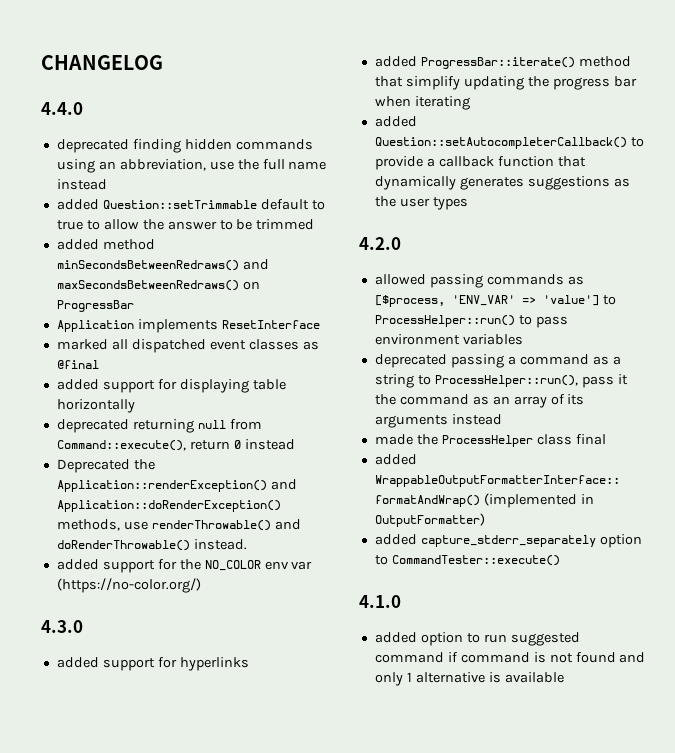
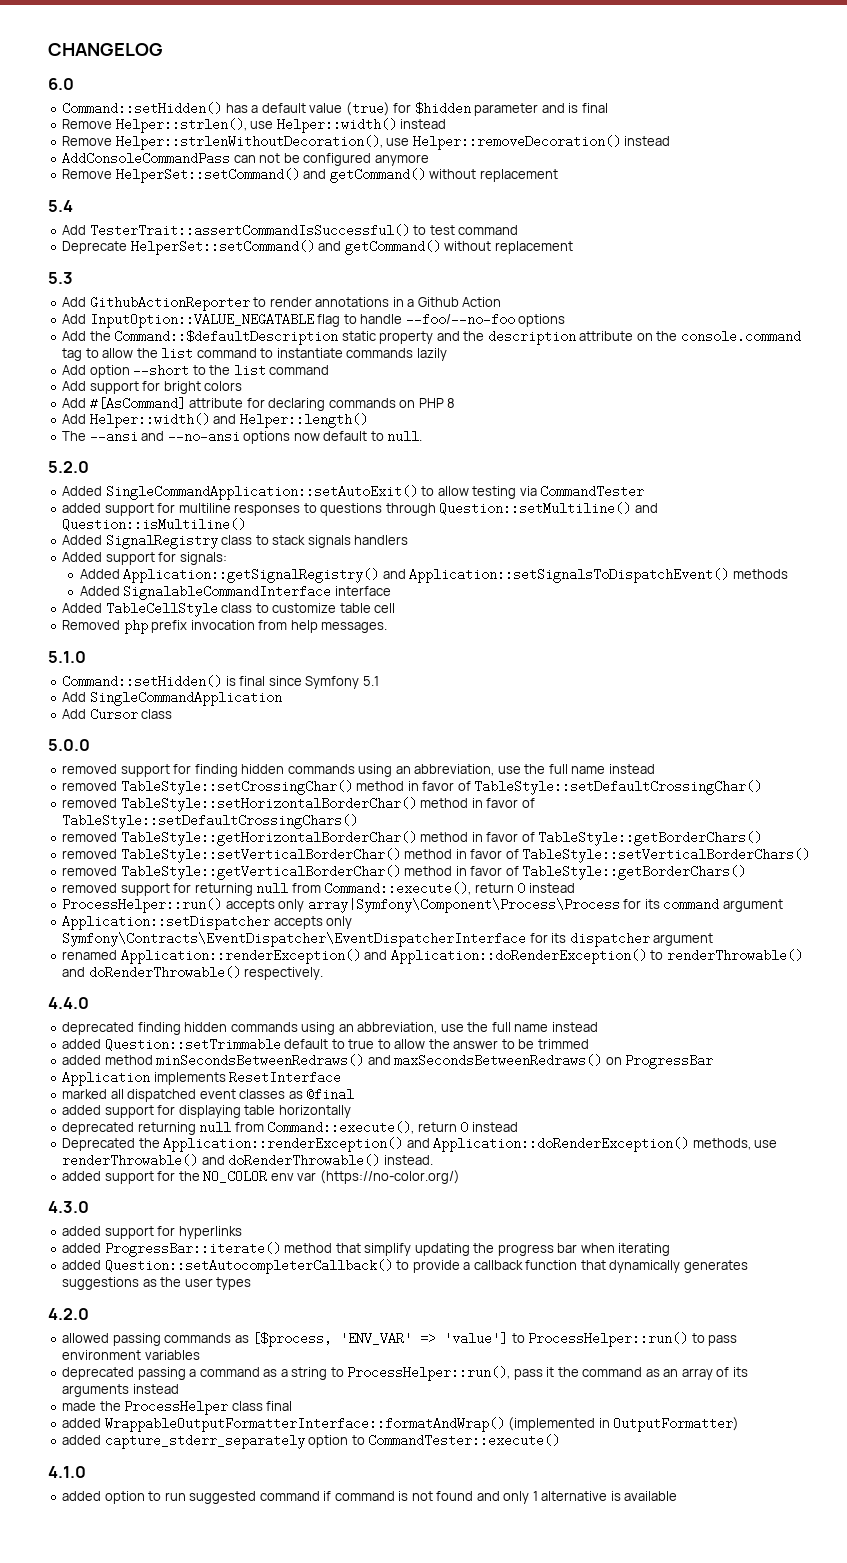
+ 6.0
+ Command::setHidden() has a default value (true) for $hidden parameter and is final
+ Remove Helper::strlen(), use Helper::width() instead
+ Remove Helper::strlenWithoutDecoration(), use Helper::removeDecoration() instead
+ AddConsoleCommandPass can not be configured anymore
+ Remove HelperSet::setCommand() and getCommand() without replacement
+ 5.4
+ Add TesterTrait::assertCommandIsSuccessful() to test command
+ Deprecate HelperSet::setCommand() and getCommand() without replacement
+ 5.3
+ Add GithubActionReporter to render annotations in a Github Action
+ Add InputOption::VALUE_NEGATABLE flag to handle --foo/--no-foo options
+ Add the Command::$defaultDescription static property and the description attribute on the console.command tag to allow the list command to instantiate commands lazily
+ Add option --short to the list command
+ Add support for bright colors
+ Add #[AsCommand] attribute for declaring commands on PHP 8
+ Add Helper::width() and Helper::length()
+ The --ansi and --no-ansi options now default to null.
+ 5.2.0
+ Added SingleCommandApplication::setAutoExit() to allow testing via CommandTester
+ added support for multiline responses to questions through Question::setMultiline() and Question::isMultiline()
+ Added SignalRegistry class to stack signals handlers
+ Added support for signals:
+ Added Application::getSignalRegistry() and Application::setSignalsToDispatchEvent() methods
+ Added SignalableCommandInterface interface
+ Added TableCellStyle class to customize table cell
+ Removed php prefix invocation from help messages.
+ 5.1.0
+ Command::setHidden() is final since Symfony 5.1
+ Add SingleCommandApplication
+ Add Cursor class
+ 5.0.0
+ removed support for finding hidden commands using an abbreviation, use the full name instead
+ removed TableStyle::setCrossingChar() method in favor of TableStyle::setDefaultCrossingChar()
+ removed TableStyle::setHorizontalBorderChar() method in favor of TableStyle::setDefaultCrossingChars()
+ removed TableStyle::getHorizontalBorderChar() method in favor of TableStyle::getBorderChars()
+ removed TableStyle::setVerticalBorderChar() method in favor of TableStyle::setVerticalBorderChars()
+ removed TableStyle::getVerticalBorderChar() method in favor of TableStyle::getBorderChars()
+ removed support for returning null from Command::execute(), return 0 instead
+ ProcessHelper::run() accepts only array|Symfony\Component\Process\Process for its command argument
+ Application::setDispatcher accepts only Symfony\Contracts\EventDispatcher\EventDispatcherInterface for its dispatcher argument
+ renamed Application::renderException() and Application::doRenderException() to renderThrowable() and doRenderThrowable() respectively.

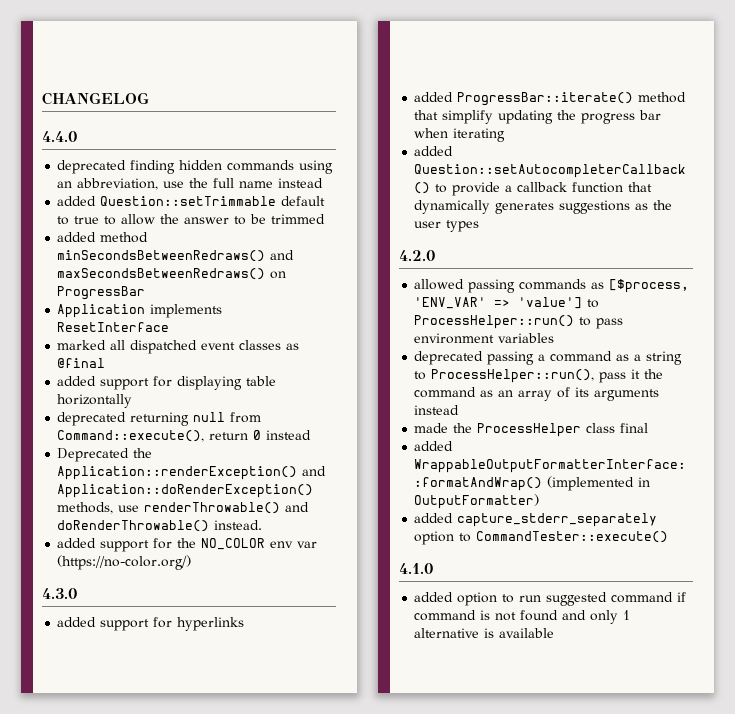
- 6.0
- Command::setHidden() has a default value (true) for $hidden parameter and is final
- Remove Helper::strlen(), use Helper::width() instead
- Remove Helper::strlenWithoutDecoration(), use Helper::removeDecoration() instead
- AddConsoleCommandPass can not be configured anymore
- Remove HelperSet::setCommand() and getCommand() without replacement
- 5.4
- Add TesterTrait::assertCommandIsSuccessful() to test command
- Deprecate HelperSet::setCommand() and getCommand() without replacement
- 5.3
- Add GithubActionReporter to render annotations in a Github Action
- Add InputOption::VALUE_NEGATABLE flag to handle --foo/--no-foo options
- Add the Command::$defaultDescription static property and the description attribute on the console.command tag to allow the list command to instantiate commands lazily
- Add option --short to the list command
- Add support for bright colors
- Add #[AsCommand] attribute for declaring commands on PHP 8
- Add Helper::width() and Helper::length()
- The --ansi and --no-ansi options now default to null.
- 5.2.0
- Added SingleCommandApplication::setAutoExit() to allow testing via CommandTester
- added support for multiline responses to questions through Question::setMultiline() and Question::isMultiline()
- Added SignalRegistry class to stack signals handlers
- Added support for signals:
- Added Application::getSignalRegistry() and Application::setSignalsToDispatchEvent() methods
- Added SignalableCommandInterface interface
- Added TableCellStyle class to customize table cell
- Removed php prefix invocation from help messages.
- 5.1.0
- Command::setHidden() is final since Symfony 5.1
- Add SingleCommandApplication
- Add Cursor class
- 5.0.0
- removed support for finding hidden commands using an abbreviation, use the full name instead
- removed TableStyle::setCrossingChar() method in favor of TableStyle::setDefaultCrossingChar()
- removed TableStyle::setHorizontalBorderChar() method in favor of TableStyle::setDefaultCrossingChars()
- removed TableStyle::getHorizontalBorderChar() method in favor of TableStyle::getBorderChars()
- removed TableStyle::setVerticalBorderChar() method in favor of TableStyle::setVerticalBorderChars()
- removed TableStyle::getVerticalBorderChar() method in favor of TableStyle::getBorderChars()
- removed support for returning null from Command::execute(), return 0 instead
- ProcessHelper::run() accepts only array|Symfony\Component\Process\Process for its command argument
- Application::setDispatcher accepts only Symfony\Contracts\EventDispatcher\EventDispatcherInterface for its dispatcher argument
- renamed Application::renderException() and Application::doRenderException() to renderThrowable() and doRenderThrowable() respectively.

